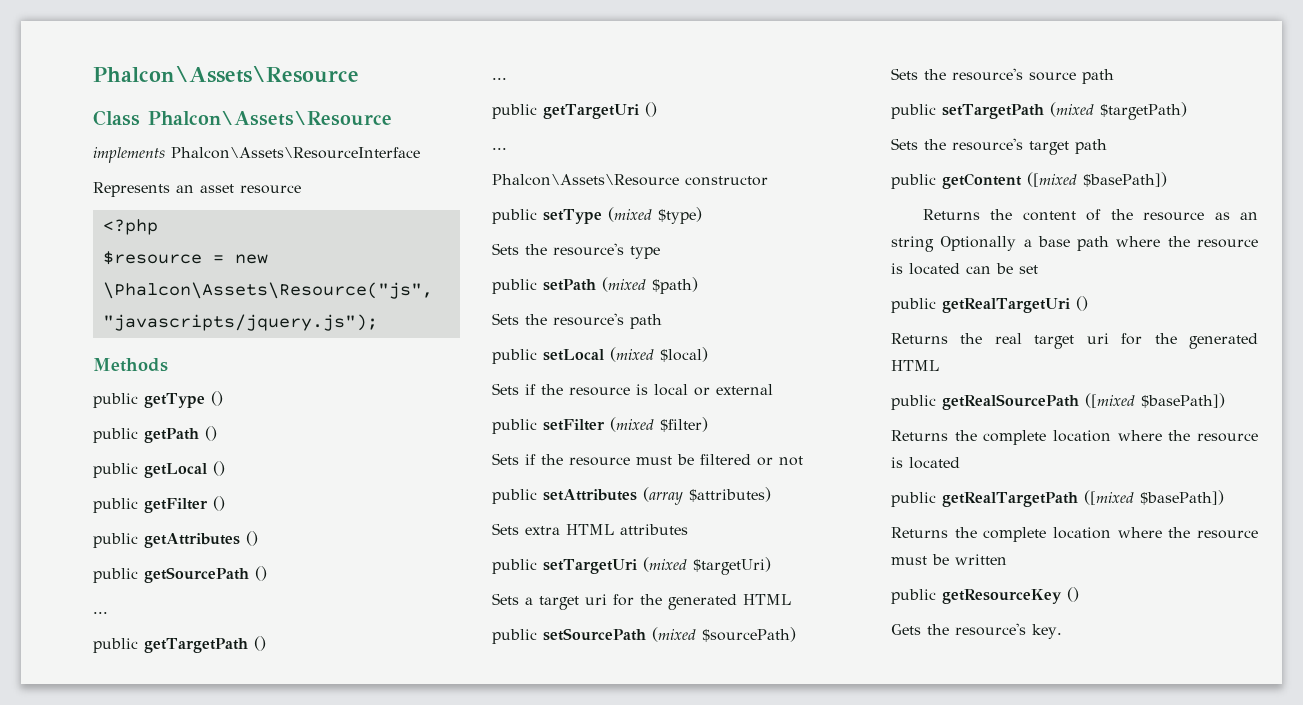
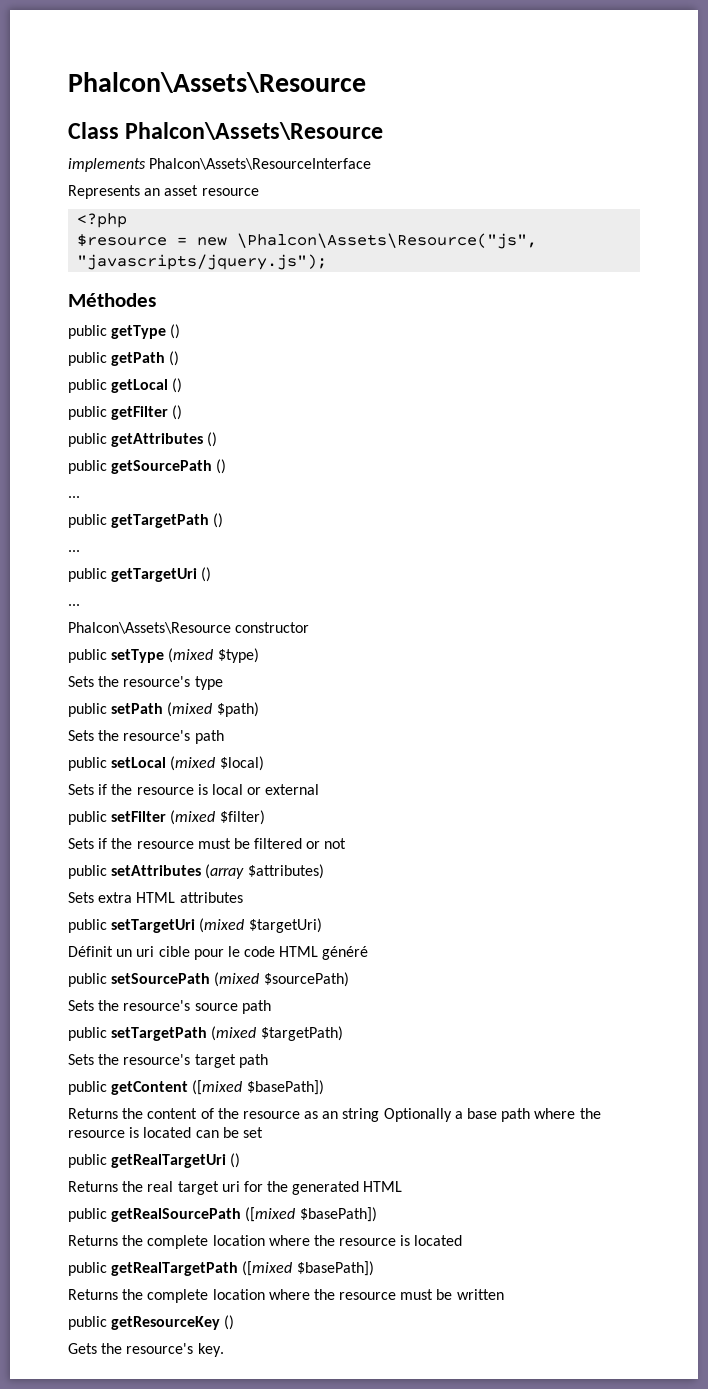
- Methods
+ Méthodes
- Sets a target uri for the generated HTML
+ Définit un uri cible pour le code HTML généré

